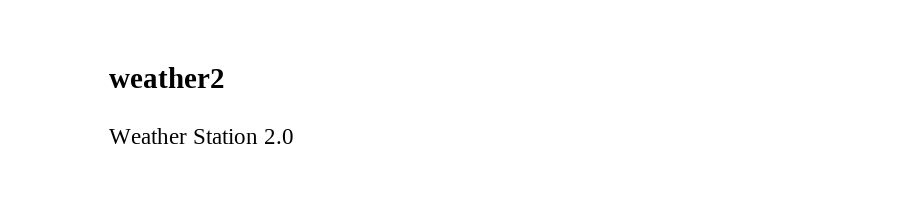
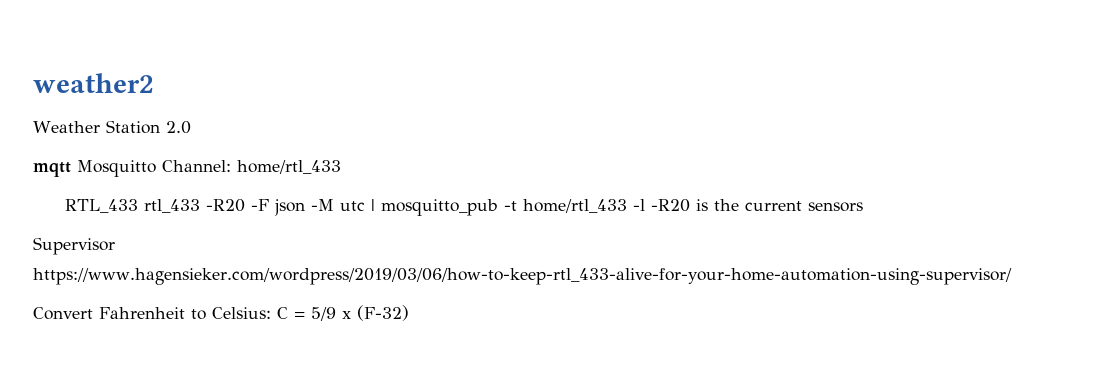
+ mqtt Mosquitto Channel: home/rtl_433
+ RTL_433 rtl_433 -R20 -F json -M utc | mosquitto_pub -t home/rtl_433 -l -R20 is the current sensors
+ Supervisor https://www.hagensieker.com/wordpress/2019/03/06/how-to-keep-rtl_433-alive-for-your-home-automation-using-supervisor/
+ Convert Fahrenheit to Celsius: C = 5/9 x (F-32)

